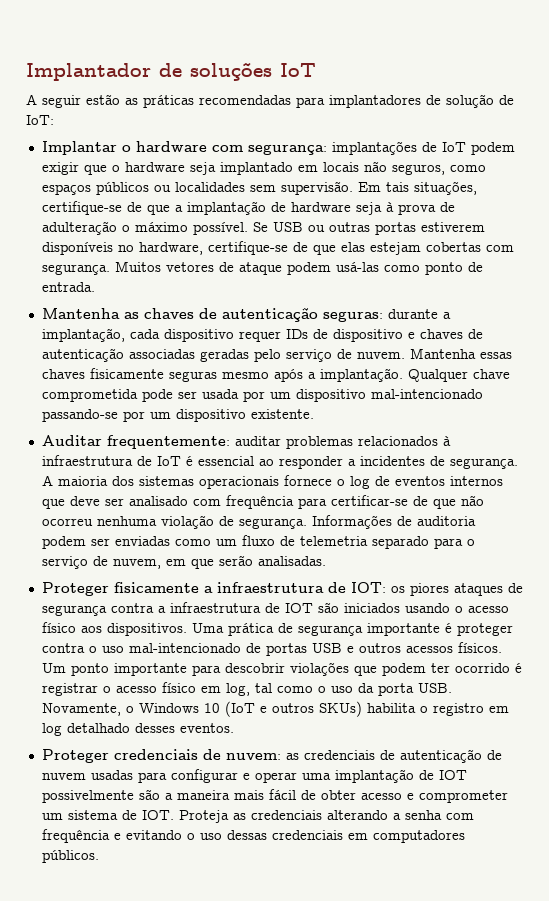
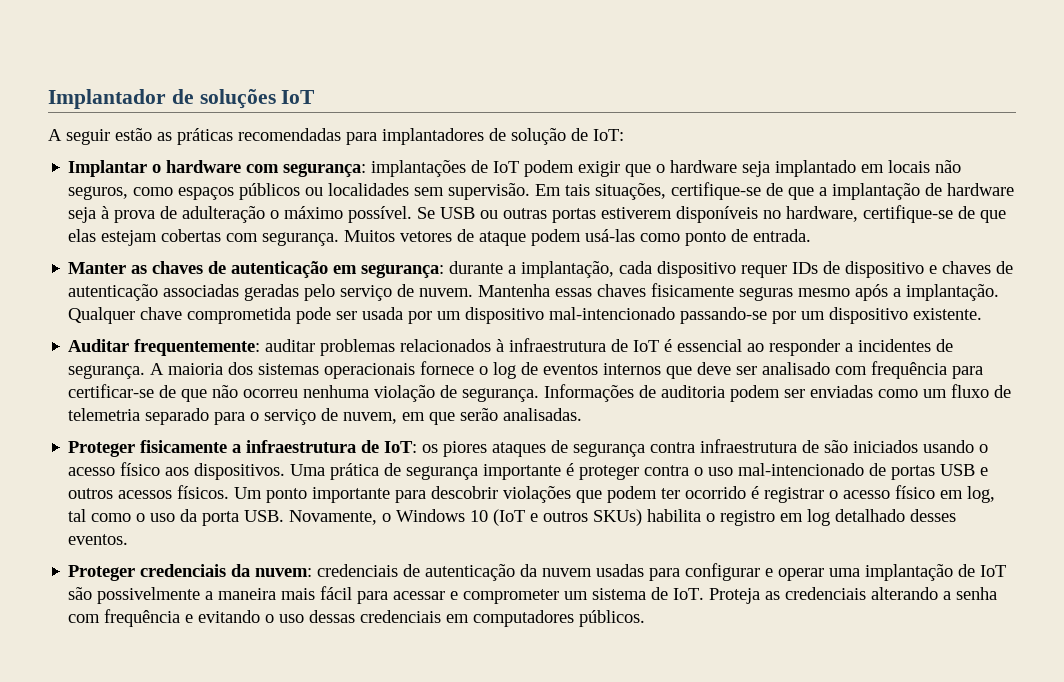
- Mantenha as chaves de autenticação seguras: durante a implantação, cada dispositivo requer IDs de dispositivo e chaves de autenticação associadas geradas pelo serviço de nuvem.
+ Manter as chaves de autenticação em segurança: durante a implantação, cada dispositivo requer IDs de dispositivo e chaves de autenticação associadas geradas pelo serviço de nuvem.
- Proteger fisicamente a infraestrutura de IOT: os piores ataques de segurança contra a infraestrutura de IOT são iniciados usando o acesso físico aos dispositivos.
+ Proteger fisicamente a infraestrutura de IoT: os piores ataques de segurança contra infraestrutura de são iniciados usando o acesso físico aos dispositivos.
- Proteger credenciais de nuvem: as credenciais de autenticação de nuvem usadas para configurar e operar uma implantação de IOT possivelmente são a maneira mais fácil de obter acesso e comprometer um sistema de IOT. Proteja as credenciais alterando a senha com frequência e evitando o uso dessas credenciais em computadores públicos.
+ Proteger credenciais da nuvem: credenciais de autenticação da nuvem usadas para configurar e operar uma implantação de IoT são possivelmente a maneira mais fácil para acessar e comprometer um sistema de IoT. Proteja as credenciais alterando a senha com frequência e evitando o uso dessas credenciais em computadores públicos.

